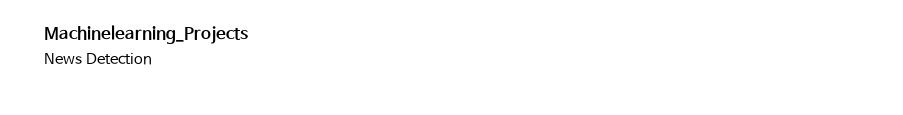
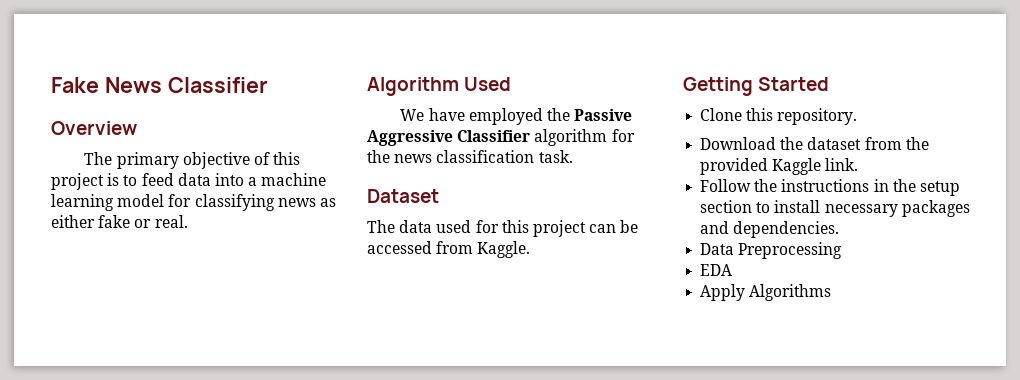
- Machinelearning_Projects
- News Detection
+ Fake News Classifier
+ Overview
+ The primary objective of this project is to feed data into a machine learning model for classifying news as either fake or real.
+ Algorithm Used
+ We have employed the Passive Aggressive Classifier algorithm for the news classification task.
+ Dataset
+ The data used for this project can be accessed from Kaggle.
+ Getting Started
+ Clone this repository.
+ Download the dataset from the provided Kaggle link.
+ Follow the instructions in the setup section to install necessary packages and dependencies.
+ Data Preprocessing
+ EDA
+ Apply Algorithms

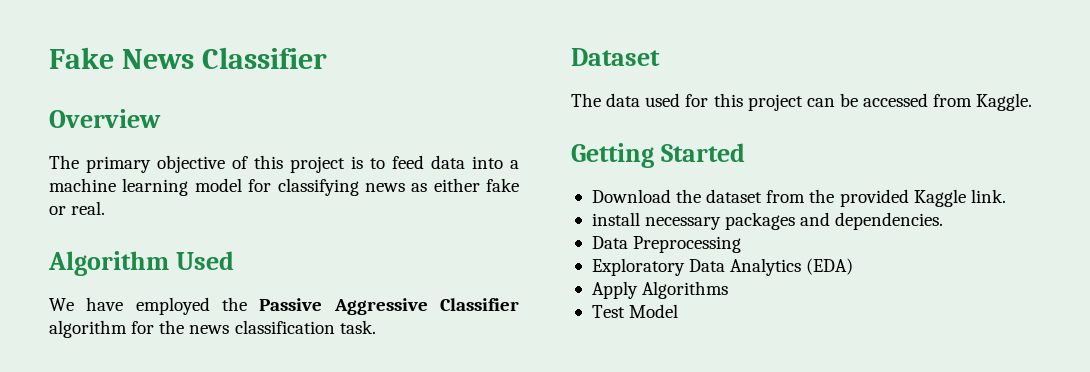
- Clone this repository.
- Follow the instructions in the setup section to install necessary packages and dependencies.
+ install necessary packages and dependencies.
- EDA
+ Exploratory Data Analytics (EDA)
+ Test Model

